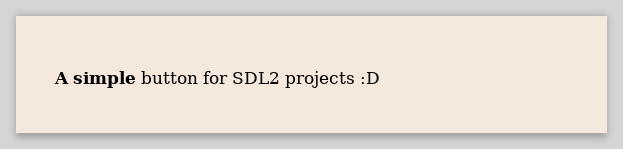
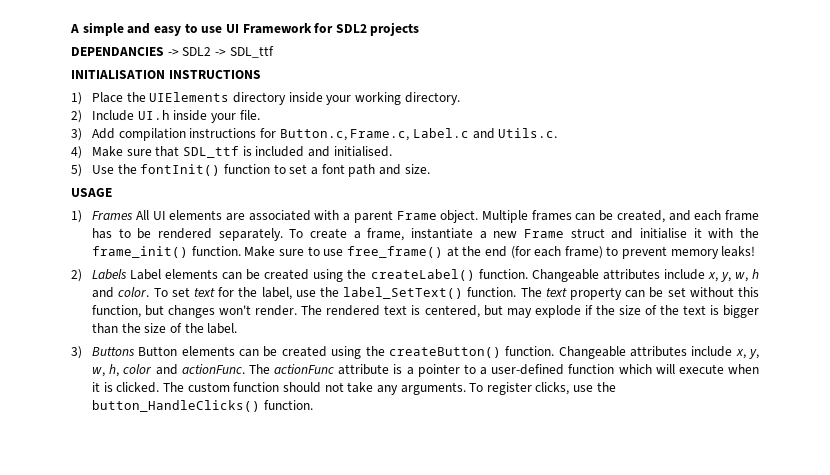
- A simple button for SDL2 projects :D
+ A simple and easy to use UI Framework for SDL2 projects
+ DEPENDANCIES -> SDL2 -> SDL_ttf
+ INITIALISATION INSTRUCTIONS
+ 1) Place the UIElements directory inside your working directory.
+ 2) Include UI.h inside your file.
+ 3) Add compilation instructions for Button.c, Frame.c, Label.c and Utils.c.
+ 4) Make sure that SDL_ttf is included and initialised.
+ 5) Use the fontInit() function to set a font path and size.
+ USAGE
+ 1) Frames All UI elements are associated with a parent Frame object. Multiple frames can be created, and each frame has to be rendered separately. To create a frame, instantiate a new Frame struct and initialise it with the frame_init() function. Make sure to use free_frame() at the end (for each frame) to prevent memory leaks!
+ 2) Labels Label elements can be created using the createLabel() function. Changeable attributes include x, y, w, h and color. To set text for the label, use the label_SetText() function. The text property can be set without this function, but changes won't render. The rendered text is centered, but may explode if the size of the text is bigger than the size of the label.
+ 3) Buttons Button elements can be created using the createButton() function. Changeable attributes include x, y, w, h, color and actionFunc. The actionFunc attribute is a pointer to a user-defined function which will execute when it is clicked. The custom function should not take any arguments. To register clicks, use the button_HandleClicks() function.

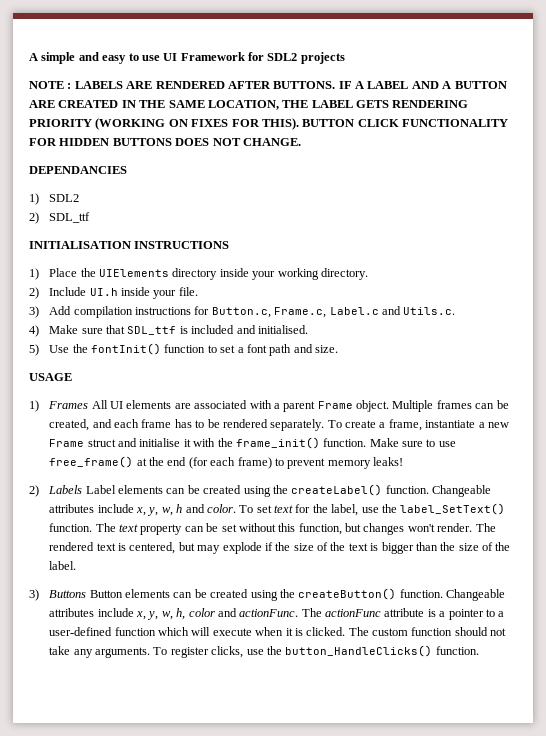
+ NOTE : LABELS ARE RENDERED AFTER BUTTONS. IF A LABEL AND A BUTTON ARE CREATED IN THE SAME LOCATION, THE LABEL GETS RENDERING PRIORITY (WORKING ON FIXES FOR THIS). BUTTON CLICK FUNCTIONALITY FOR HIDDEN BUTTONS DOES NOT CHANGE.
- DEPENDANCIES -> SDL2 -> SDL_ttf
+ DEPENDANCIES
+ 1) SDL2
+ 2) SDL_ttf

